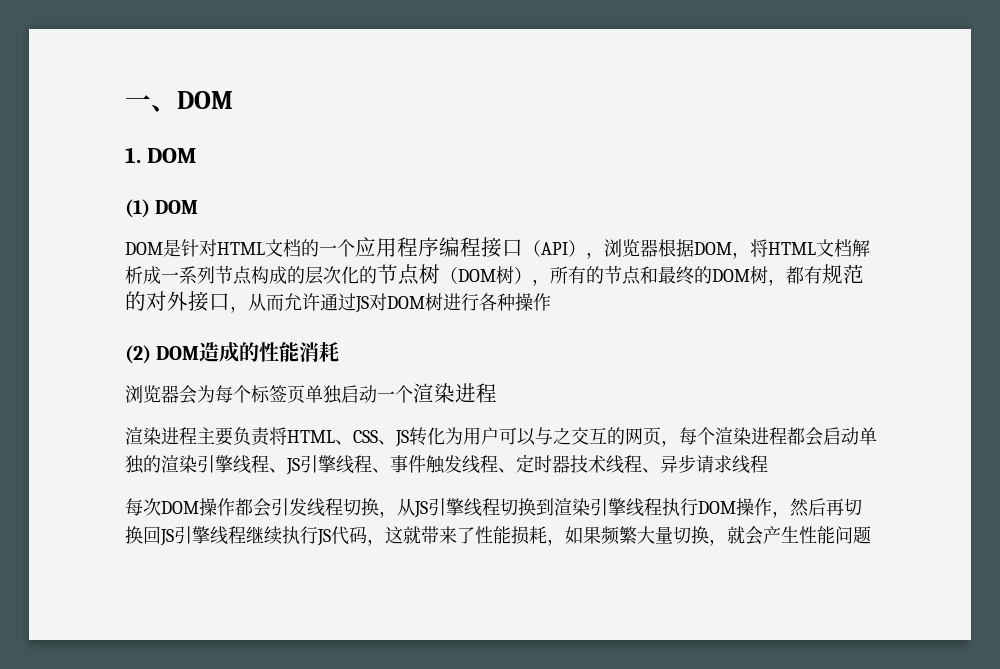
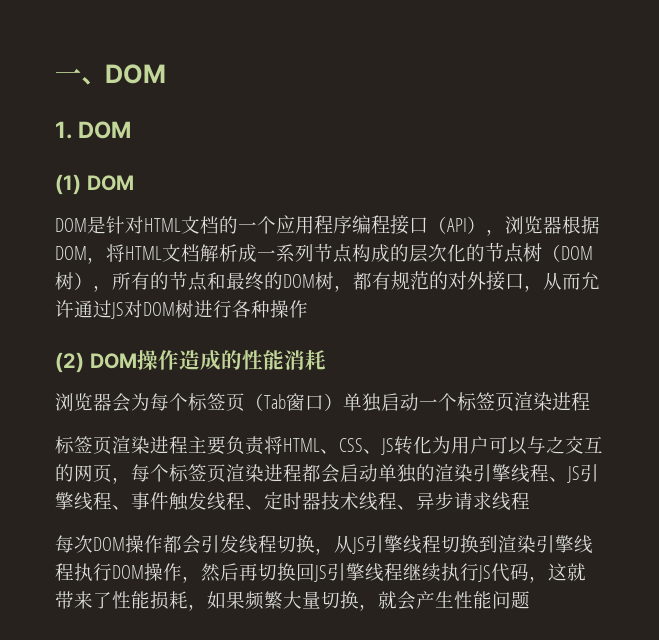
- (2) DOM造成的性能消耗
+ (2) DOM操作造成的性能消耗
- 浏览器会为每个标签页单独启动一个渲染进程
+ 浏览器会为每个标签页（Tab窗口）单独启动一个标签页渲染进程
- 渲染进程主要负责将HTML、CSS、JS转化为用户可以与之交互的网页，每个渲染进程都会启动单独的渲染引擎线程、JS引擎线程、事件触发线程、定时器技术线程、异步请求线程
+ 标签页渲染进程主要负责将HTML、CSS、JS转化为用户可以与之交互的网页，每个标签页渲染进程都会启动单独的渲染引擎线程、JS引擎线程、事件触发线程、定时器技术线程、异步请求线程

